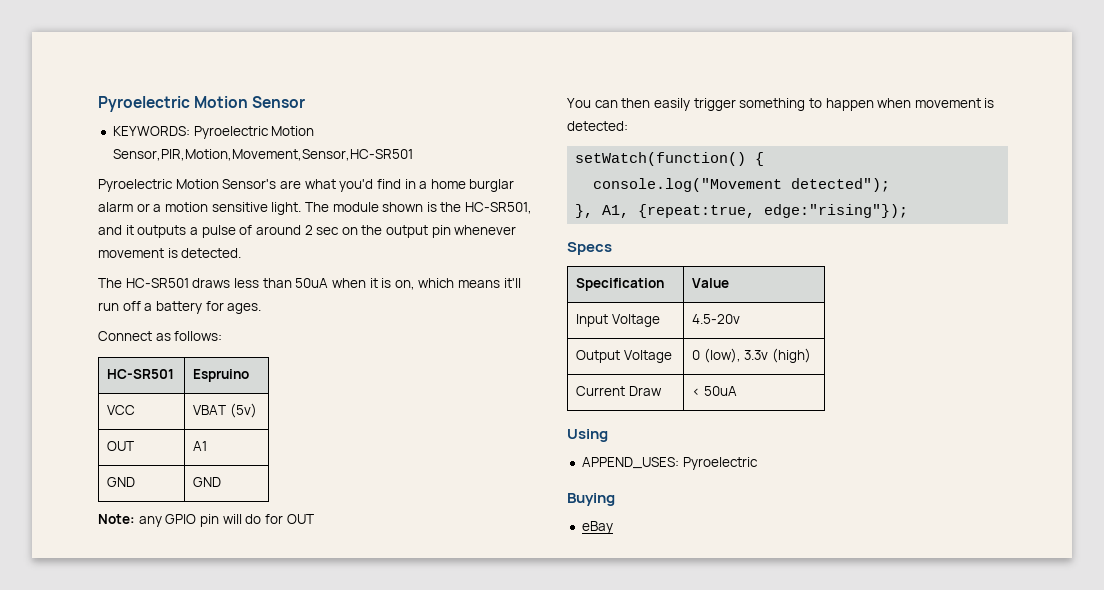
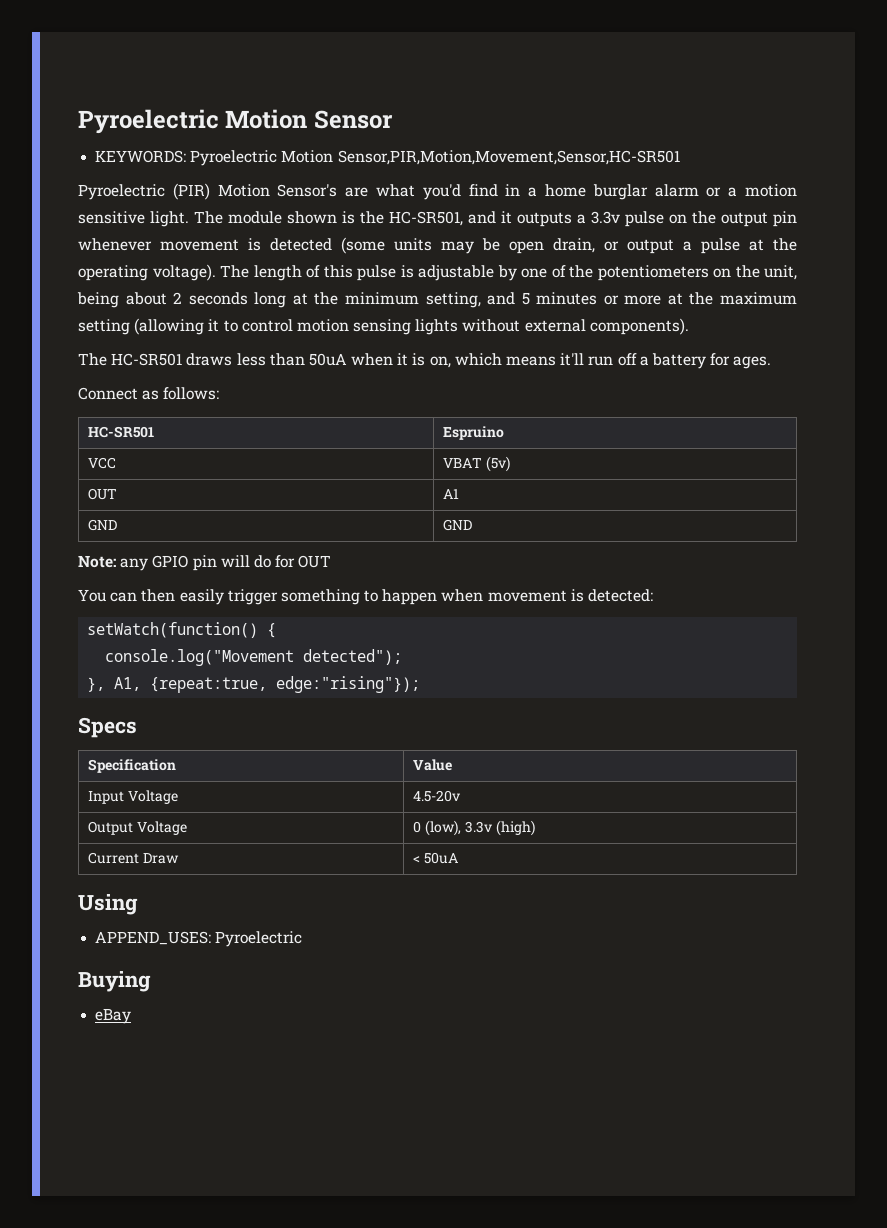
- Pyroelectric Motion Sensor's are what you'd find in a home burglar alarm or a motion sensitive light.
+ Pyroelectric (PIR) Motion Sensor's are what you'd find in a home burglar alarm or a motion sensitive light.
- The module shown is the HC-SR501, and it outputs a pulse of around 2 sec on the output pin whenever movement is detected.
+ The module shown is the HC-SR501, and it outputs a 3.3v pulse on the output pin whenever movement is detected (some units may be open drain, or output a pulse at the operating voltage). The length of this pulse is adjustable by one of the potentiometers on the unit, being about 2 seconds long at the minimum setting, and 5 minutes or more at the maximum setting (allowing it to control motion sensing lights without external components).

